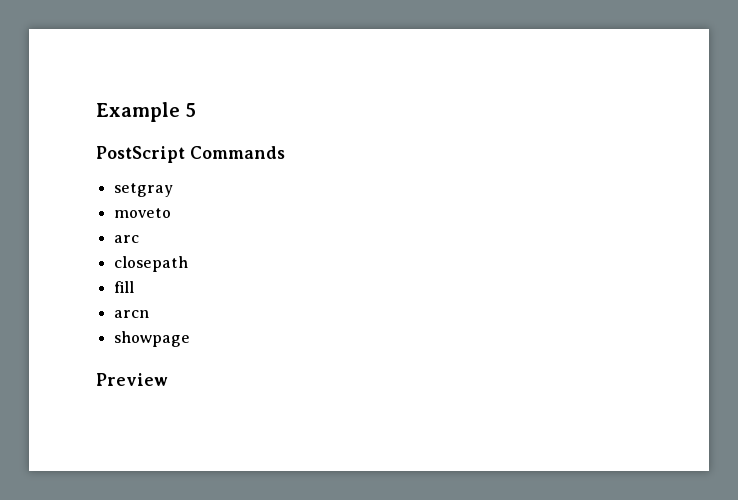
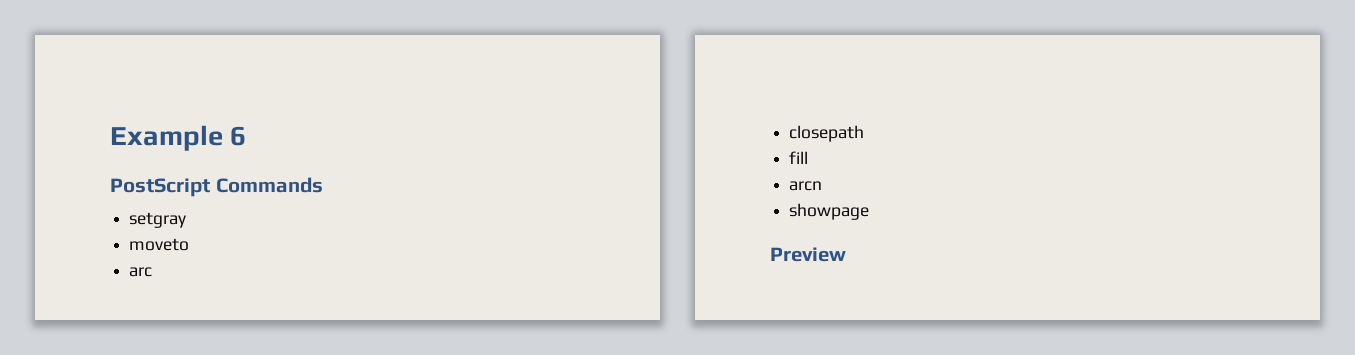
- Example 5
+ Example 6

